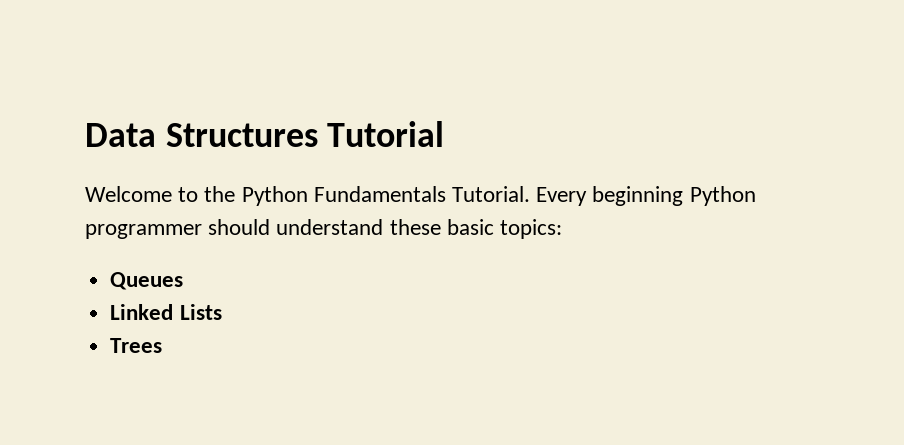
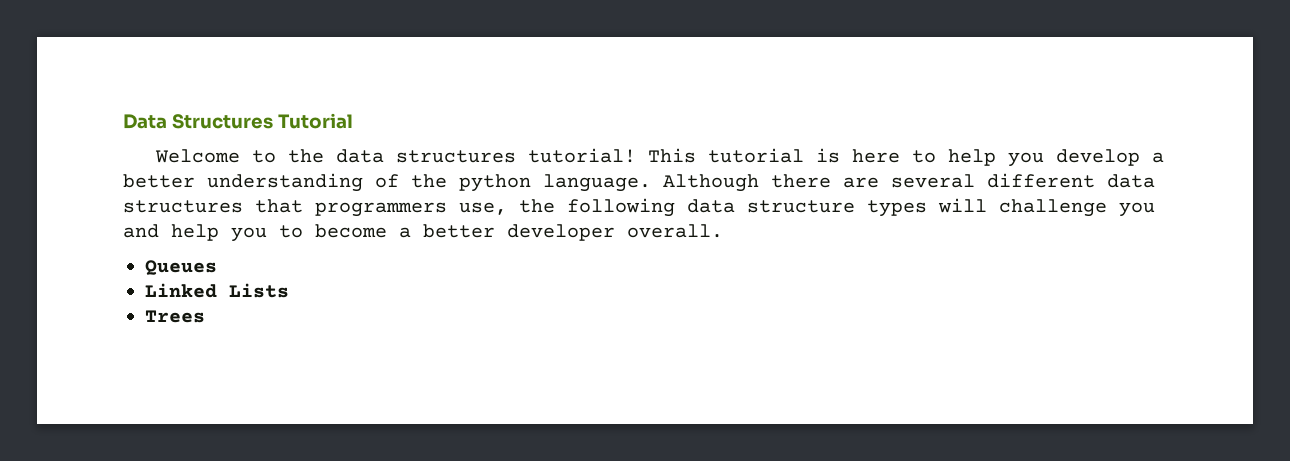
- Welcome to the Python Fundamentals Tutorial. Every beginning Python programmer should understand these basic topics:
+ Welcome to the data structures tutorial! This tutorial is here to help you develop a better understanding of the python language. Although there are several different data structures that programmers use, the following data structure types will challenge you and help you to become a better developer overall.

